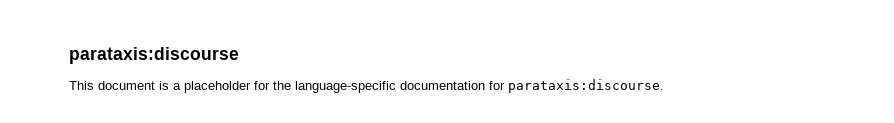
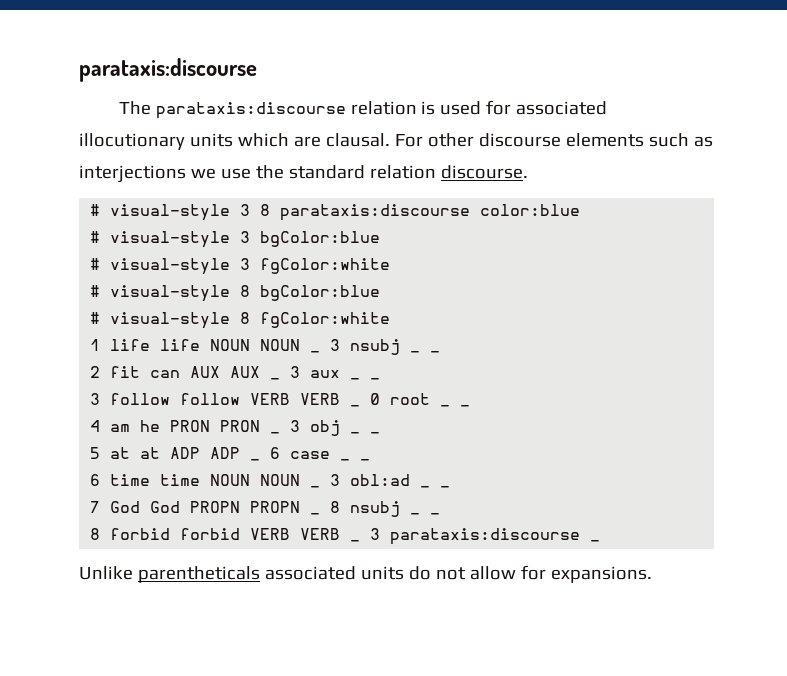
- This document is a placeholder for the language-specific documentation for parataxis:discourse.
+ The parataxis:discourse relation is used for associated illocutionary units which are clausal. For other discourse elements such as interjections we use the standard relation discourse.
+ # visual-style 3 8 parataxis:discourse color:blue
+ # visual-style 3 bgColor:blue
+ # visual-style 3 fgColor:white
+ # visual-style 8 bgColor:blue
+ # visual-style 8 fgColor:white
+ 1 life life NOUN NOUN _ 3 nsubj _ _
+ 2 fit can AUX AUX _ 3 aux _ _
+ 3 follow follow VERB VERB _ 0 root _ _
+ 4 am he PRON PRON _ 3 obj _ _
+ 5 at at ADP ADP _ 6 case _ _
+ 6 time time NOUN NOUN _ 3 obl:ad _ _
+ 7 God God PROPN PROPN _ 8 nsubj _ _
+ 8 forbid forbid VERB VERB _ 3 parataxis:discourse _
+ Unlike parentheticals associated units do not allow for expansions.

